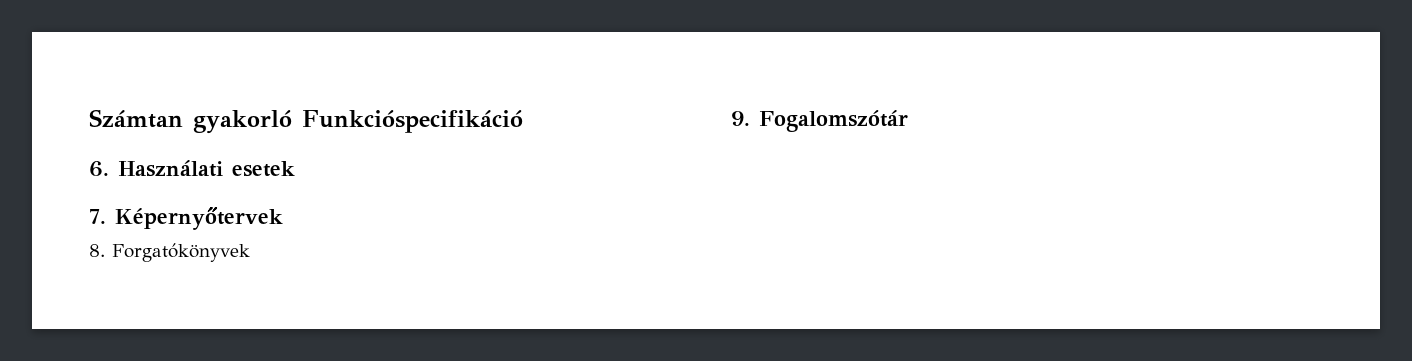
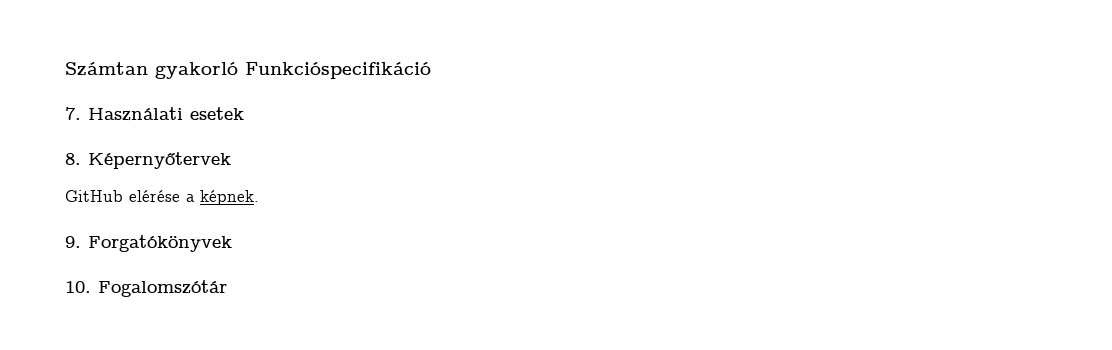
- 6. Használati esetek
+ 7. Használati esetek
- 7. Képernyőtervek
+ 8. Képernyőtervek
- 8. Forgatókönyvek
+ GitHub elérése a képnek.
+ 9. Forgatókönyvek
- 9. Fogalomszótár
+ 10. Fogalomszótár

